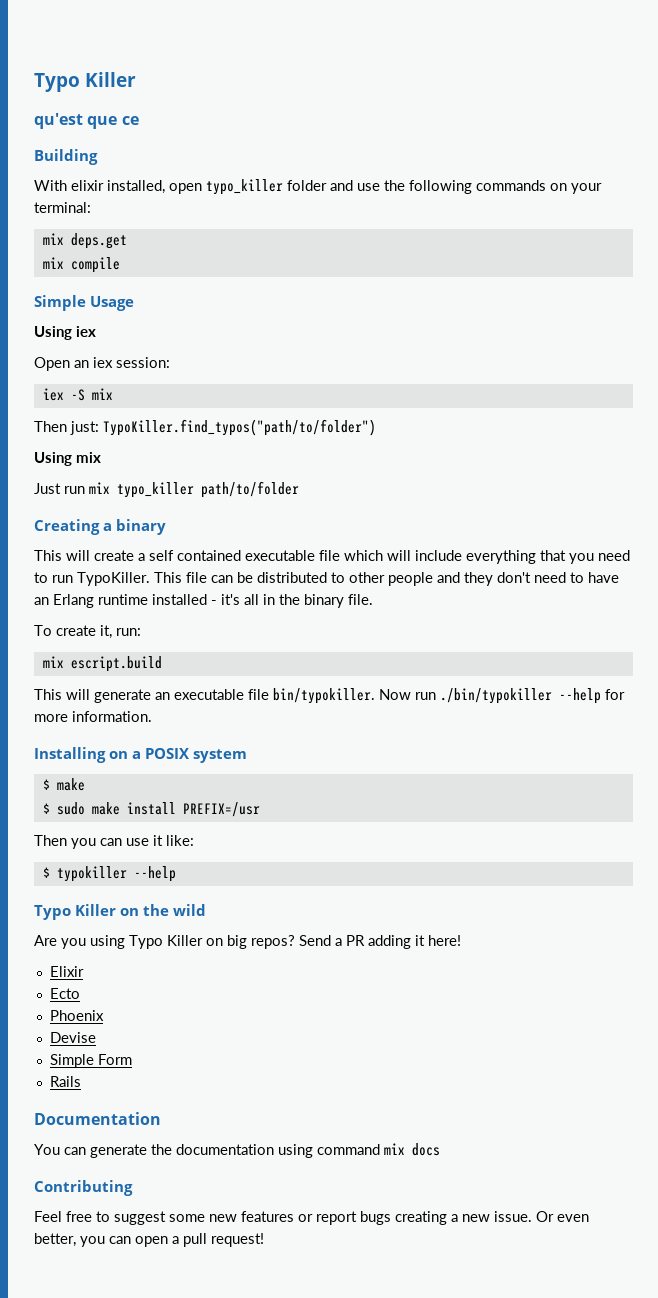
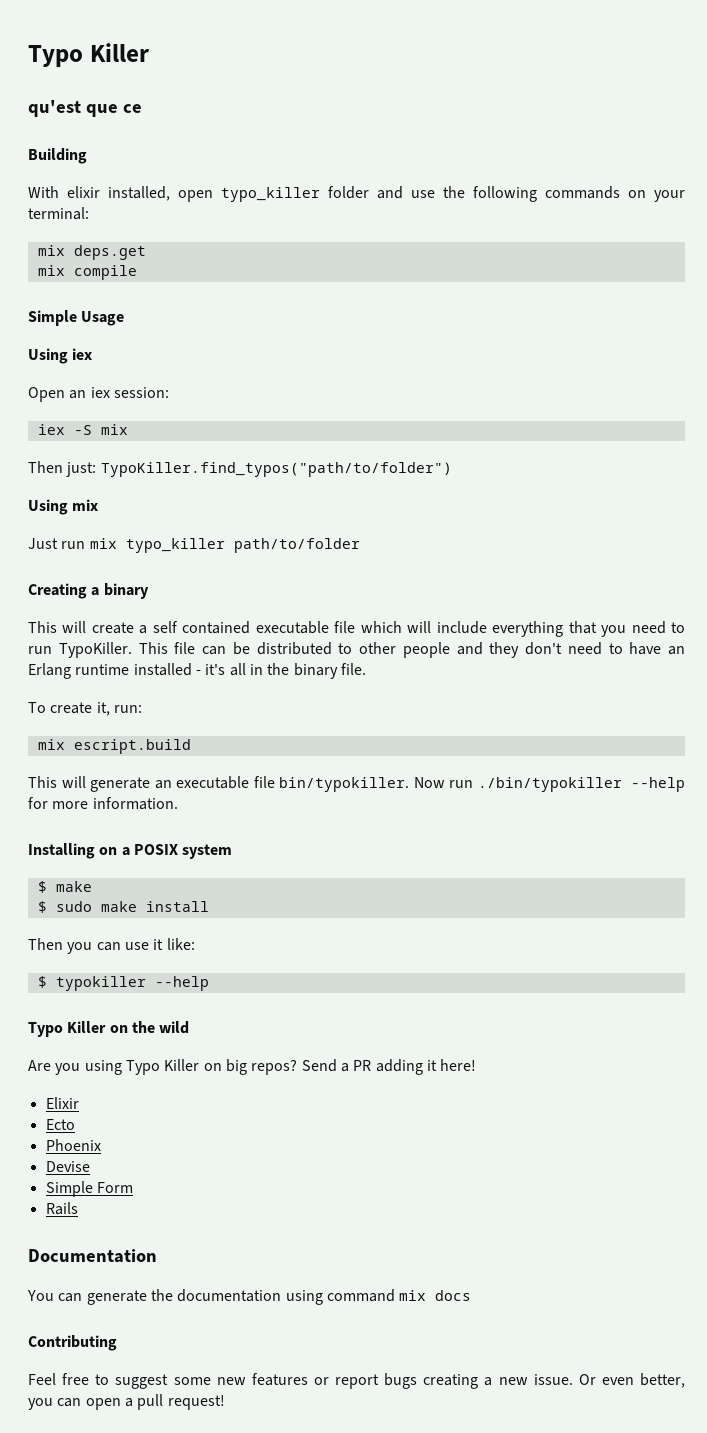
- $ sudo make install PREFIX=/usr
+ $ sudo make install

